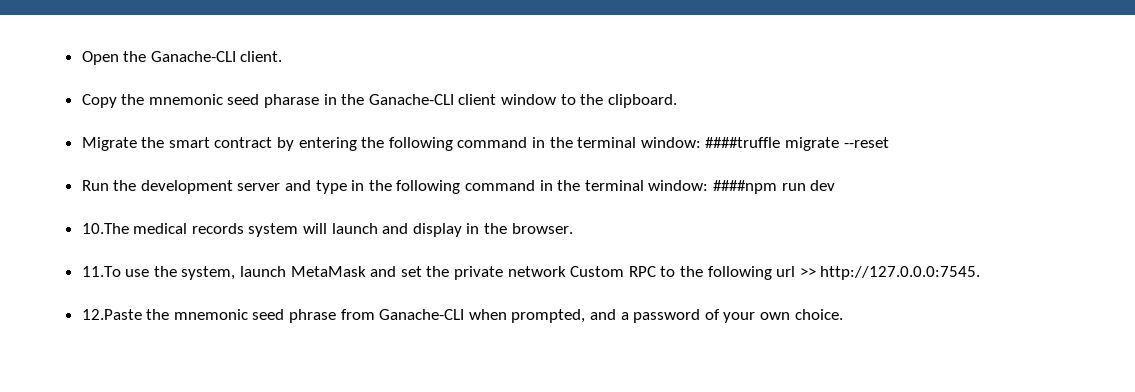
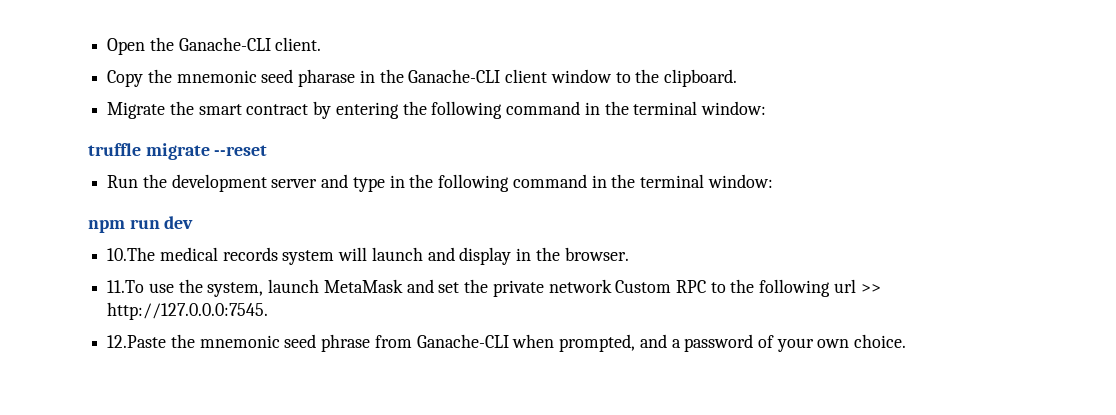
- Migrate the smart contract by entering the following command in the terminal window: ####truffle migrate --reset
+ Migrate the smart contract by entering the following command in the terminal window:
+ truffle migrate --reset
- Run the development server and type in the following command in the terminal window: ####npm run dev
+ Run the development server and type in the following command in the terminal window:
+ npm run dev

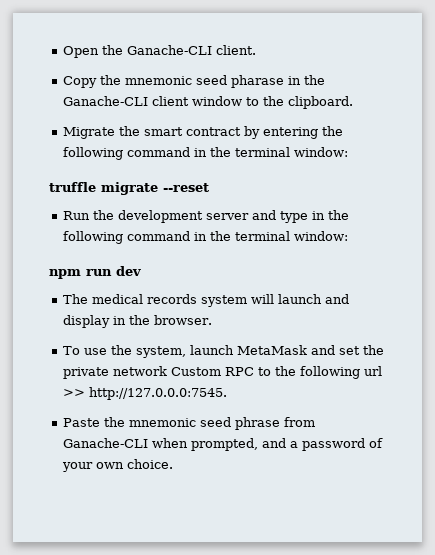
- 10.The medical records system will launch and display in the browser.
+ The medical records system will launch and display in the browser.
- 11.To use the system, launch MetaMask and set the private network Custom RPC to the following url >> http://127.0.0.0:7545.
+ To use the system, launch MetaMask and set the private network Custom RPC to the following url >> http://127.0.0.0:7545.
- 12.Paste the mnemonic seed phrase from Ganache-CLI when prompted, and a password of your own choice.
+ Paste the mnemonic seed phrase from Ganache-CLI when prompted, and a password of your own choice.

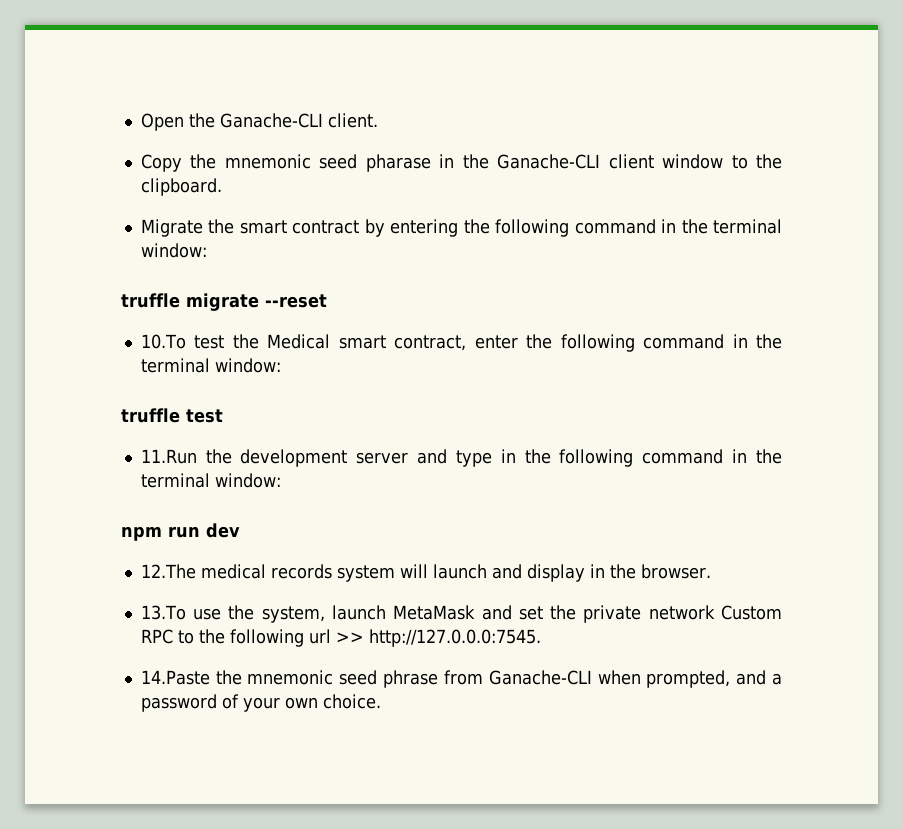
- Run the development server and type in the following command in the terminal window:
+ 10.To test the Medical smart contract, enter the following command in the terminal window:
+ truffle test
+ 11.Run the development server and type in the following command in the terminal window:
- The medical records system will launch and display in the browser.
+ 12.The medical records system will launch and display in the browser.
- To use the system, launch MetaMask and set the private network Custom RPC to the following url >> http://127.0.0.0:7545.
+ 13.To use the system, launch MetaMask and set the private network Custom RPC to the following url >> http://127.0.0.0:7545.
- Paste the mnemonic seed phrase from Ganache-CLI when prompted, and a password of your own choice.
+ 14.Paste the mnemonic seed phrase from Ganache-CLI when prompted, and a password of your own choice.

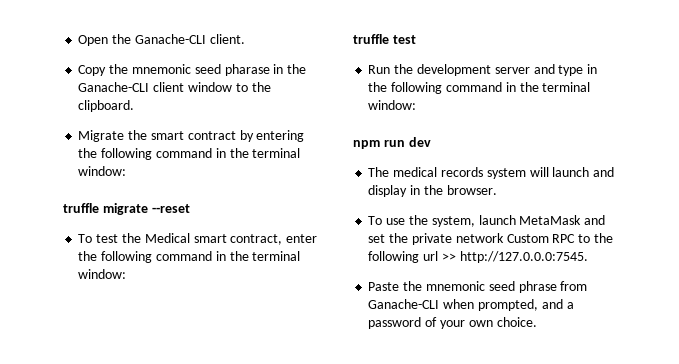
- 10.To test the Medical smart contract, enter the following command in the terminal window:
+ To test the Medical smart contract, enter the following command in the terminal window:
- 11.Run the development server and type in the following command in the terminal window:
+ Run the development server and type in the following command in the terminal window:
- 12.The medical records system will launch and display in the browser.
+ The medical records system will launch and display in the browser.
- 13.To use the system, launch MetaMask and set the private network Custom RPC to the following url >> http://127.0.0.0:7545.
+ To use the system, launch MetaMask and set the private network Custom RPC to the following url >> http://127.0.0.0:7545.
- 14.Paste the mnemonic seed phrase from Ganache-CLI when prompted, and a password of your own choice.
+ Paste the mnemonic seed phrase from Ganache-CLI when prompted, and a password of your own choice.

